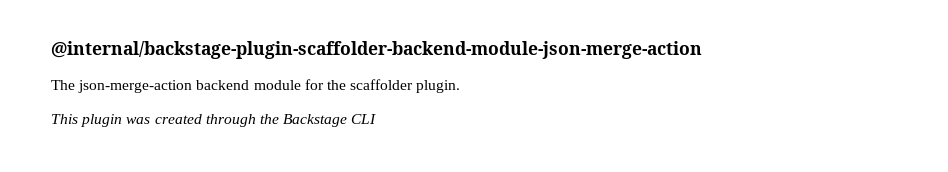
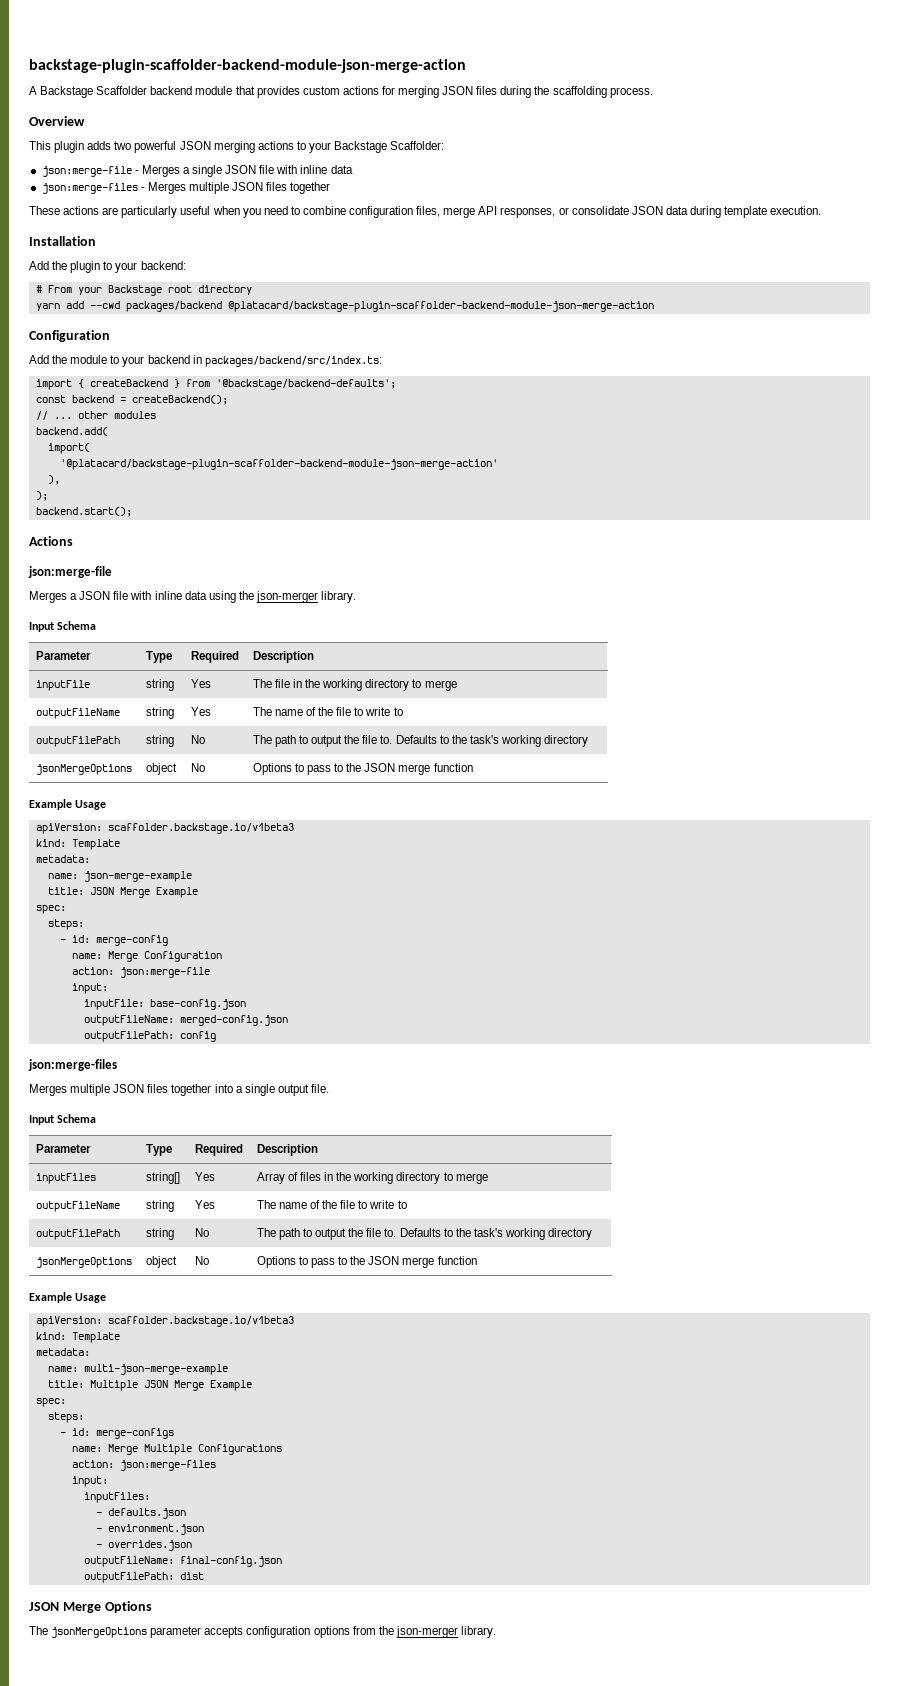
- @internal/backstage-plugin-scaffolder-backend-module-json-merge-action
- The json-merge-action backend module for the scaffolder plugin.
- This plugin was created through the Backstage CLI
+ backstage-plugin-scaffolder-backend-module-json-merge-action
+ A Backstage Scaffolder backend module that provides custom actions for merging JSON files during the scaffolding process.
+ Overview
+ This plugin adds two powerful JSON merging actions to your Backstage Scaffolder:
+ json:merge-file - Merges a single JSON file with inline data
+ json:merge-files - Merges multiple JSON files together
+ These actions are particularly useful when you need to combine configuration files, merge API responses, or consolidate JSON data during template execution.
+ Installation
+ Add the plugin to your backend:
+ # From your Backstage root directory
+ yarn add --cwd packages/backend @platacard/backstage-plugin-scaffolder-backend-module-json-merge-action
+ Configuration
+ Add the module to your backend in packages/backend/src/index.ts:
+ import { createBackend } from '@backstage/backend-defaults';
+ const backend = createBackend();
+ // ... other modules
+ backend.add(
+ import(
+ '@platacard/backstage-plugin-scaffolder-backend-module-json-merge-action'
+ ),
+ );
+ backend.start();
+ Actions
+ json:merge-file
+ Merges a JSON file with inline data using the json-merger library.
+ Input Schema
+ Parameter | Type | Required | Description
+ inputFile | string | Yes | The file in the working directory to merge
+ outputFileName | string | Yes | The name of the file to write to
+ outputFilePath | string | No | The path to output the file to. Defaults to the task's working directory
+ jsonMergeOptions | object | No | Options to pass to the JSON merge function
+ Example Usage
+ apiVersion: scaffolder.backstage.io/v1beta3
+ kind: Template
+ metadata:
+ name: json-merge-example
+ title: JSON Merge Example
+ spec:
+ steps:
+ - id: merge-config
+ name: Merge Configuration
+ action: json:merge-file
+ input:
+ inputFile: base-config.json
+ outputFileName: merged-config.json
+ outputFilePath: config
+ json:merge-files
+ Merges multiple JSON files together into a single output file.
+ Input Schema
+ Parameter | Type | Required | Description
+ inputFiles | string[] | Yes | Array of files in the working directory to merge
+ outputFileName | string | Yes | The name of the file to write to
+ outputFilePath | string | No | The path to output the file to. Defaults to the task's working directory
+ jsonMergeOptions | object | No | Options to pass to the JSON merge function
+ Example Usage
+ apiVersion: scaffolder.backstage.io/v1beta3
+ kind: Template
+ metadata:
+ name: multi-json-merge-example
+ title: Multiple JSON Merge Example
+ spec:
+ steps:
+ - id: merge-configs
+ name: Merge Multiple Configurations
+ action: json:merge-files
+ input:
+ inputFiles:
+ - defaults.json
+ - environment.json
+ - overrides.json
+ outputFileName: final-config.json
+ outputFilePath: dist
+ JSON Merge Options
+ The jsonMergeOptions parameter accepts configuration options from the json-merger library.

